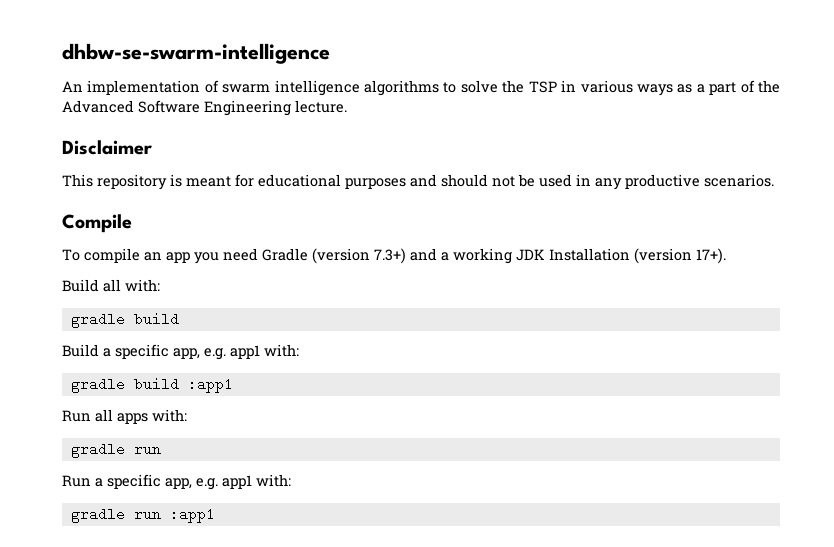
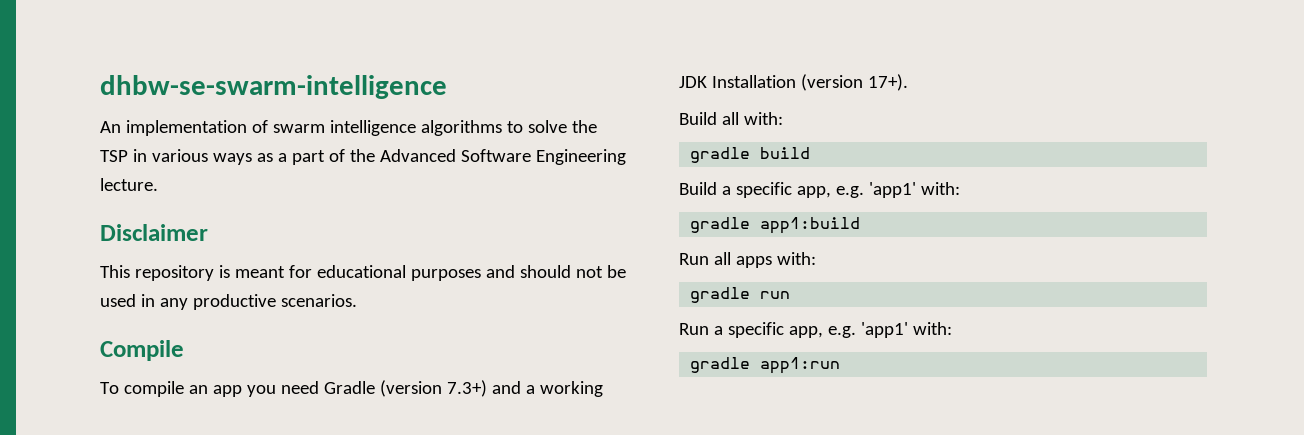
- Build a specific app, e.g. app1 with:
- gradle build :app1
+ Build a specific app, e.g. 'app1' with:
+ gradle app1:build
- Run a specific app, e.g. app1 with:
- gradle run :app1
+ Run a specific app, e.g. 'app1' with:
+ gradle app1:run

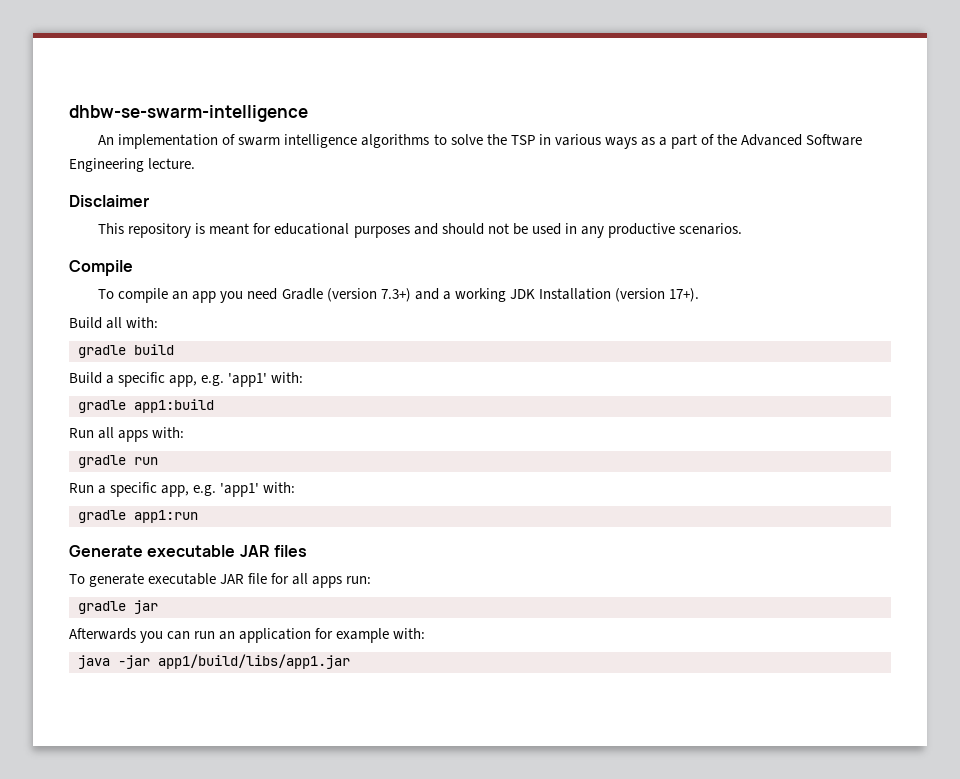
+ Generate executable JAR files
+ To generate executable JAR file for all apps run:
+ gradle jar
+ Afterwards you can run an application for example with:
+ java -jar app1/build/libs/app1.jar

